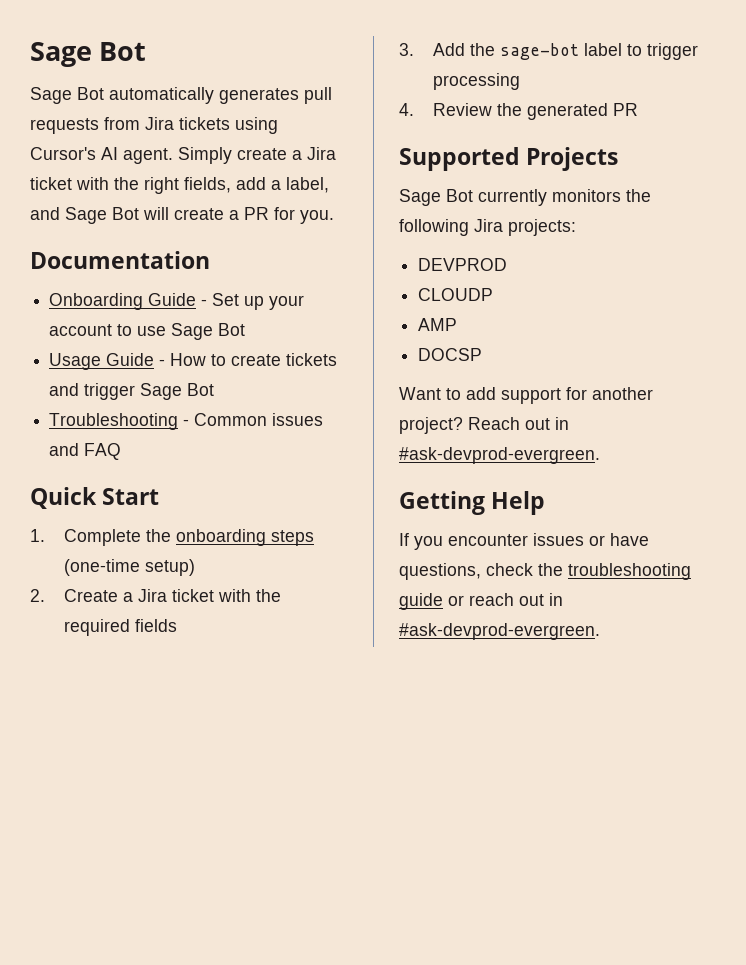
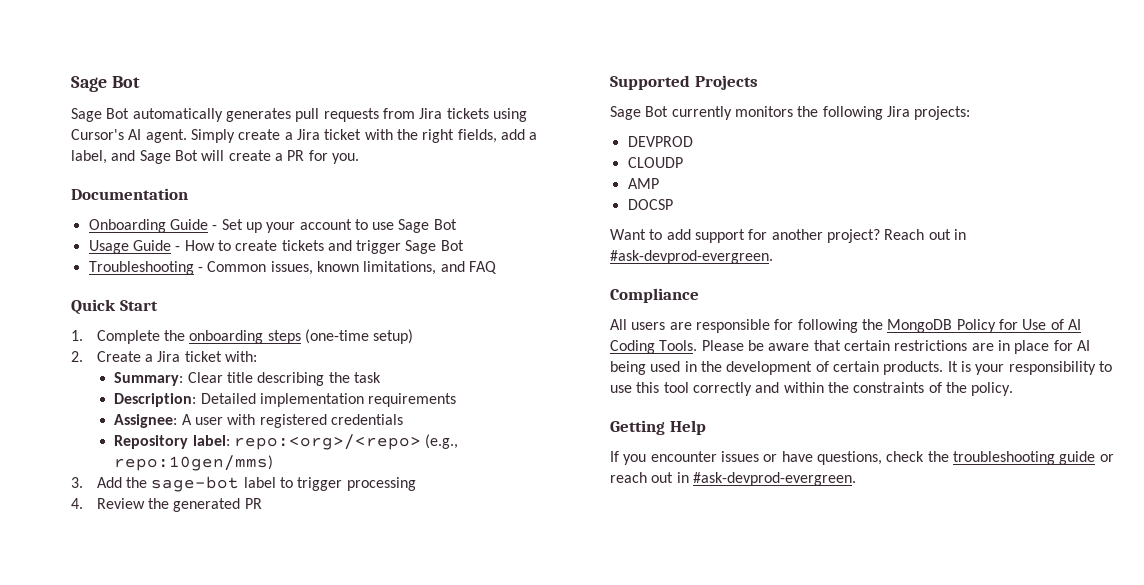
- Troubleshooting - Common issues and FAQ
+ Troubleshooting - Common issues, known limitations, and FAQ
- 2. Create a Jira ticket with the required fields
+ 2. Create a Jira ticket with:
+ Summary: Clear title describing the task
+ Description: Detailed implementation requirements
+ Assignee: A user with registered credentials
+ Repository label: repo:<org>/<repo> (e.g., repo:10gen/mms)
+ Compliance
+ All users are responsible for following the MongoDB Policy for Use of AI Coding Tools. Please be aware that certain restrictions are in place for AI being used in the development of certain products. It is your responsibility to use this tool correctly and within the constraints of the policy.

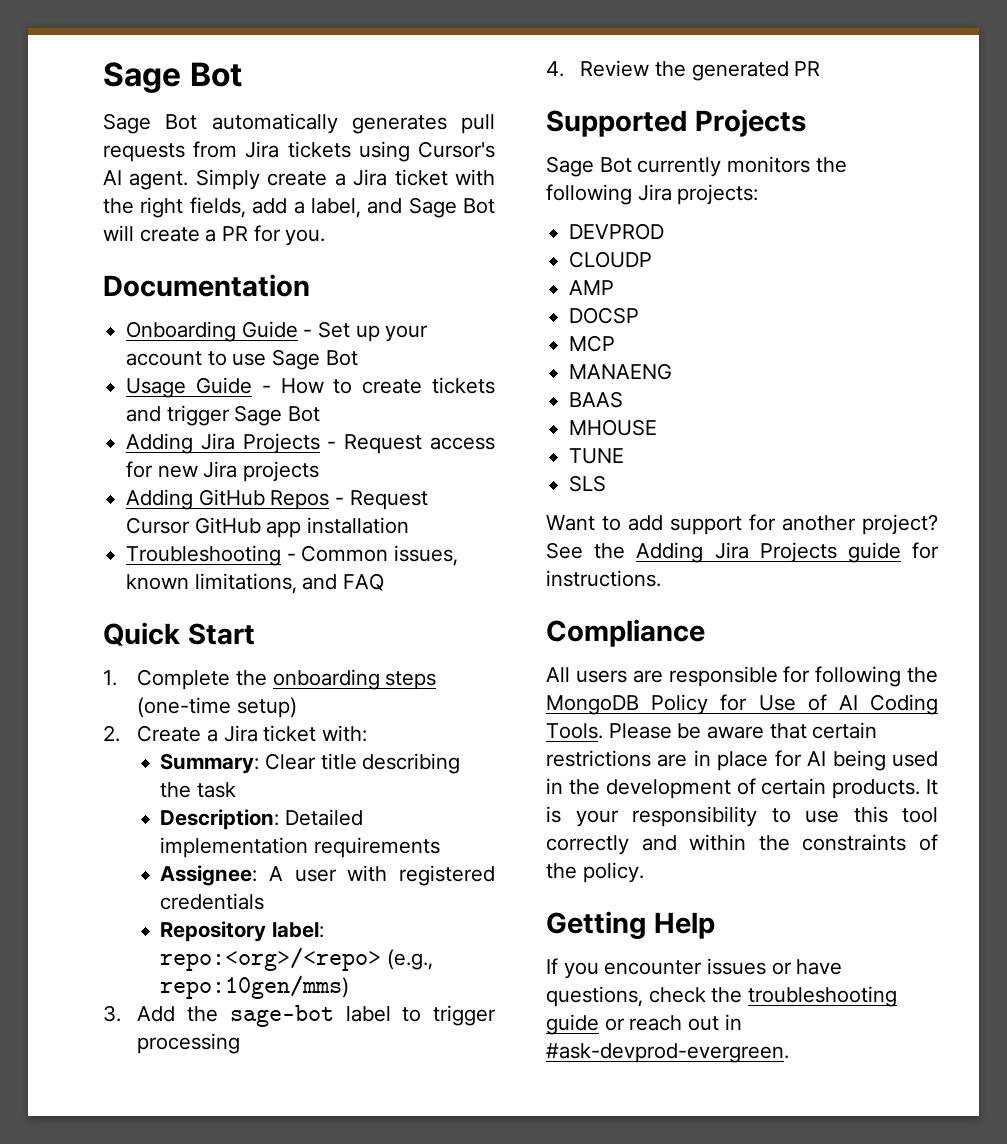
+ Adding Jira Projects - Request access for new Jira projects
+ Adding GitHub Repos - Request Cursor GitHub app installation
+ MCP
+ MANAENG
+ BAAS
+ MHOUSE
+ TUNE
+ SLS
- Reach out in #ask-devprod-evergreen.
+ See the Adding Jira Projects guide for instructions.

